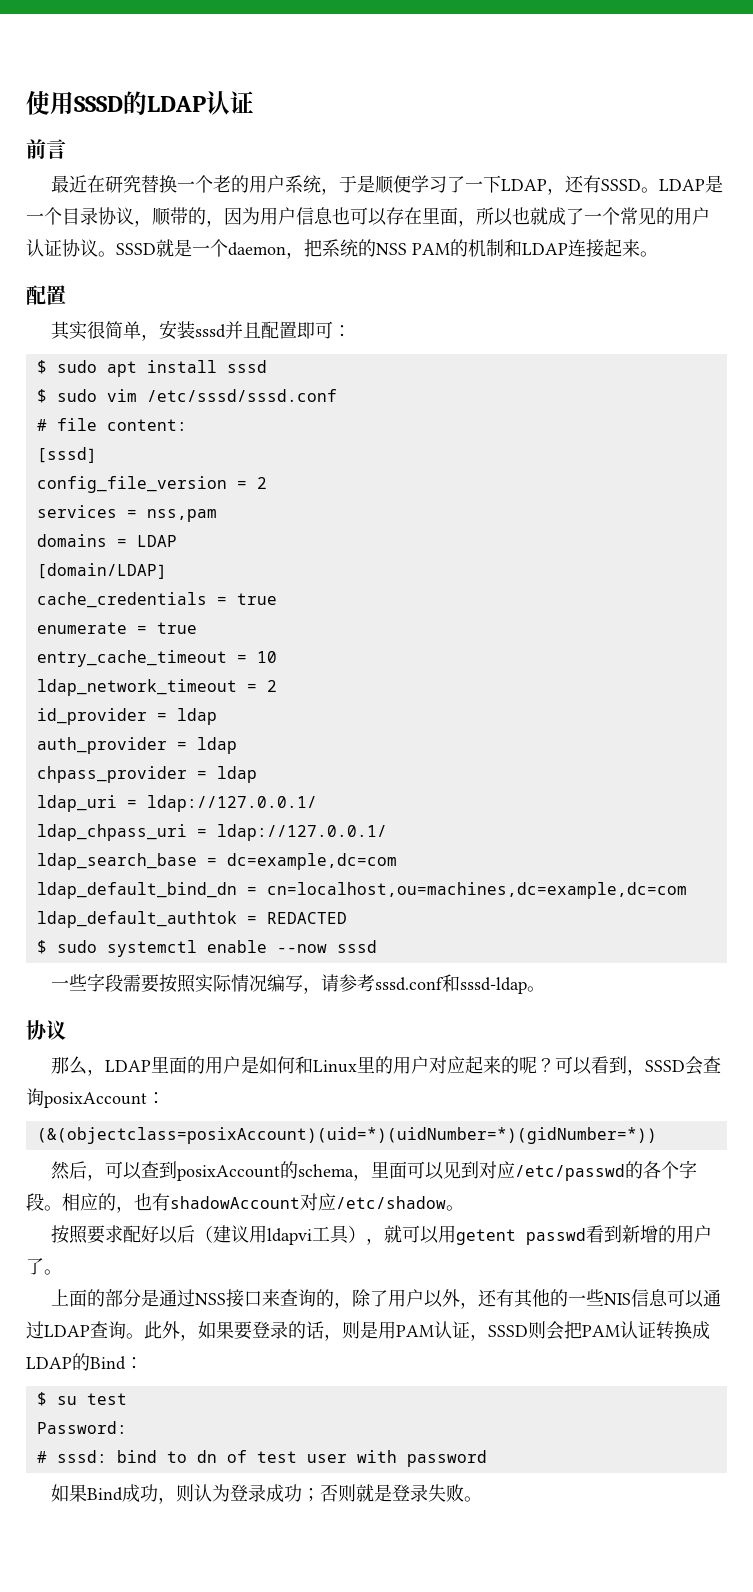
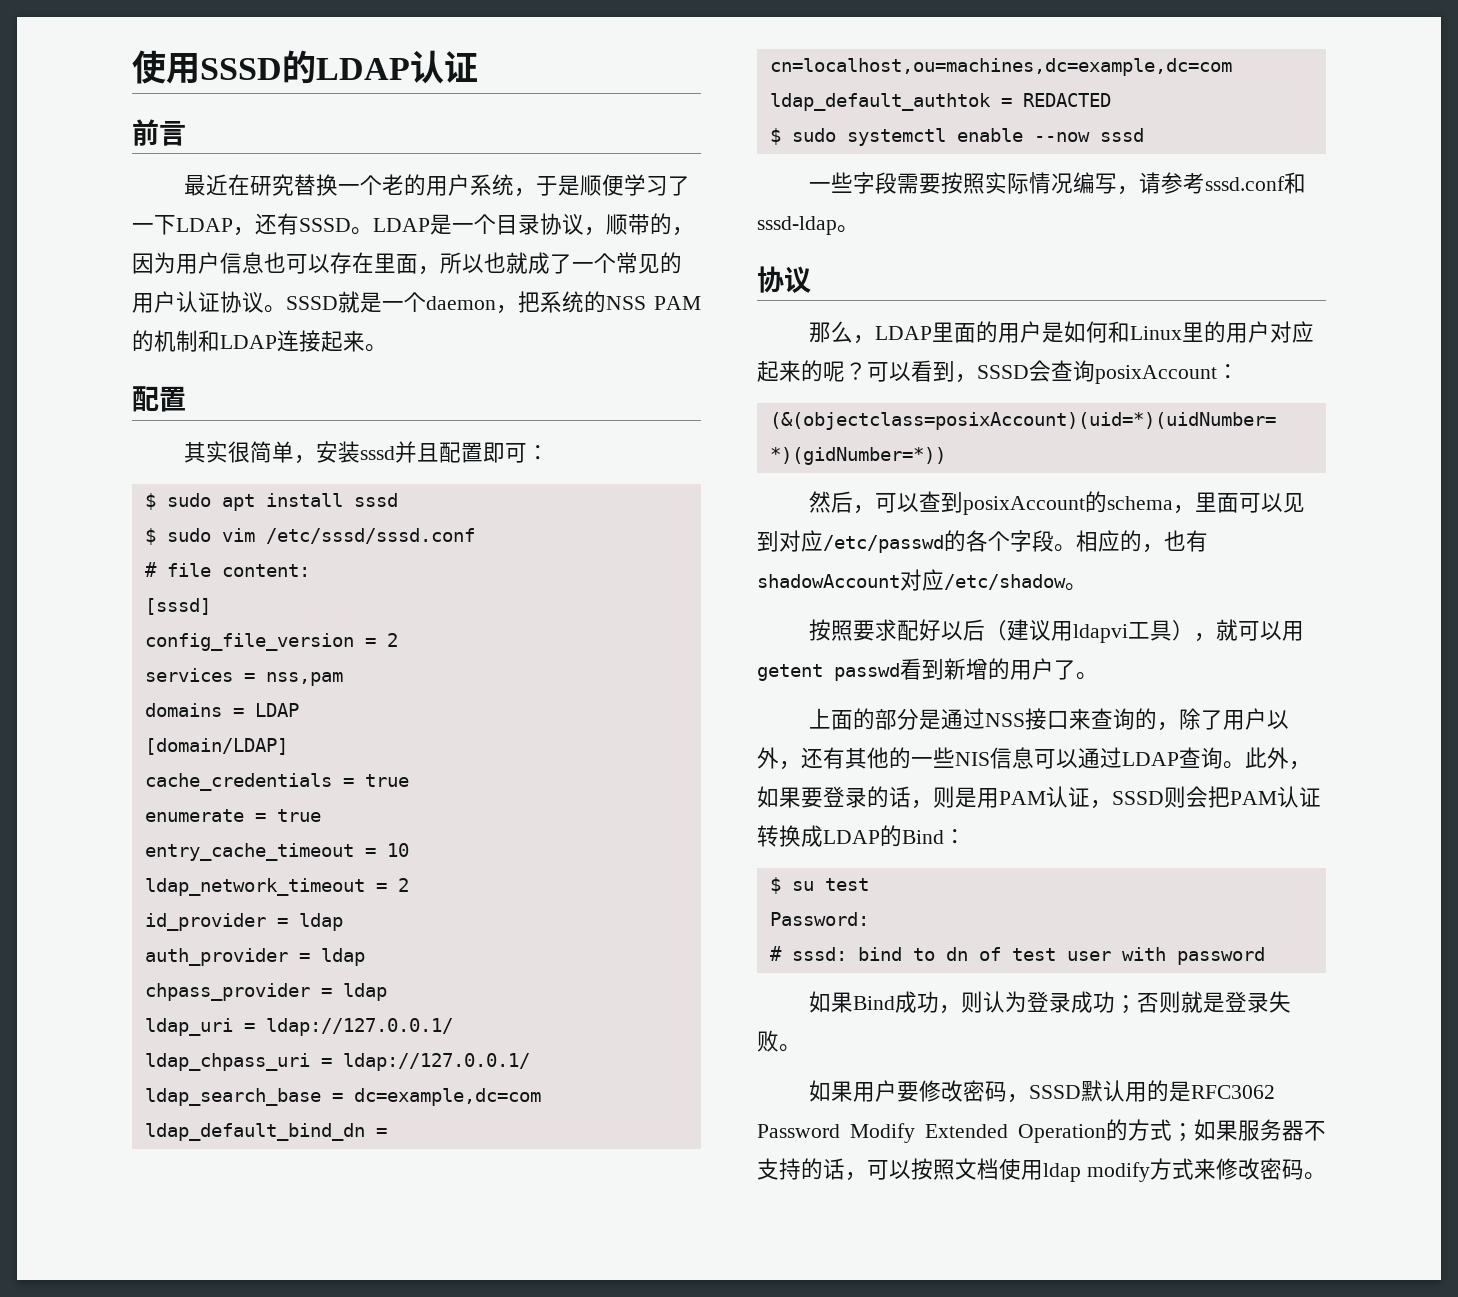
+ 如果用户要修改密码，SSSD默认用的是RFC3062 Password Modify Extended Operation的方式；如果服务器不支持的话，可以按照文档使用ldap modify方式来修改密码。

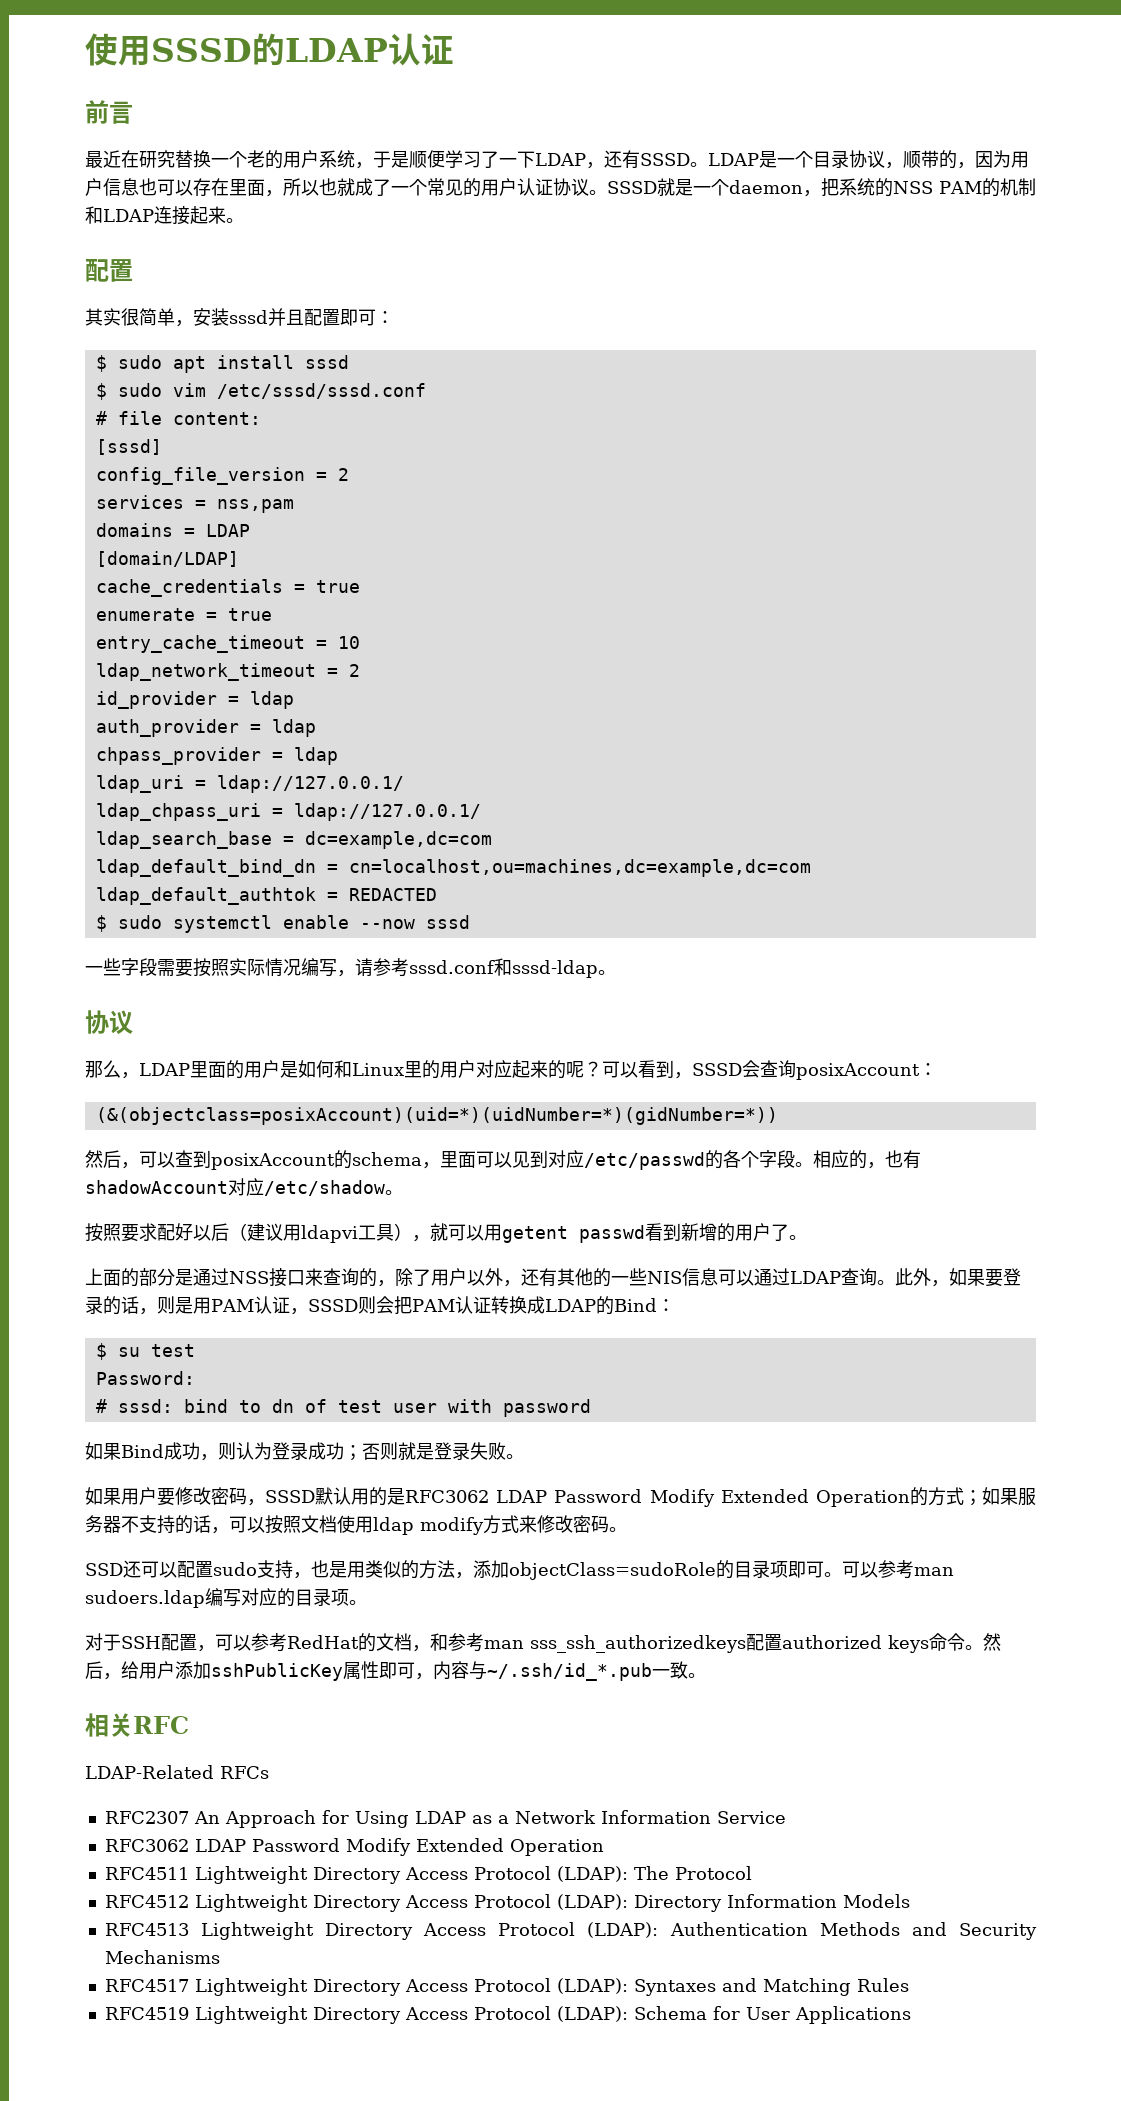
- 如果用户要修改密码，SSSD默认用的是RFC3062 Password Modify Extended Operation的方式；如果服务器不支持的话，可以按照文档使用ldap modify方式来修改密码。
+ 如果用户要修改密码，SSSD默认用的是RFC3062 LDAP Password Modify Extended Operation的方式；如果服务器不支持的话，可以按照文档使用ldap modify方式来修改密码。
+ SSD还可以配置sudo支持，也是用类似的方法，添加objectClass=sudoRole的目录项即可。可以参考man sudoers.ldap编写对应的目录项。
+ 对于SSH配置，可以参考RedHat的文档，和参考man sss_ssh_authorizedkeys配置authorized keys命令。然后，给用户添加sshPublicKey属性即可，内容与~/.ssh/id_*.pub一致。
+ 相关RFC
+ LDAP-Related RFCs
+ RFC2307 An Approach for Using LDAP as a Network Information Service
+ RFC3062 LDAP Password Modify Extended Operation
+ RFC4511 Lightweight Directory Access Protocol (LDAP): The Protocol
+ RFC4512 Lightweight Directory Access Protocol (LDAP): Directory Information Models
+ RFC4513 Lightweight Directory Access Protocol (LDAP): Authentication Methods and Security Mechanisms
+ RFC4517 Lightweight Directory Access Protocol (LDAP): Syntaxes and Matching Rules
+ RFC4519 Lightweight Directory Access Protocol (LDAP): Schema for User Applications

